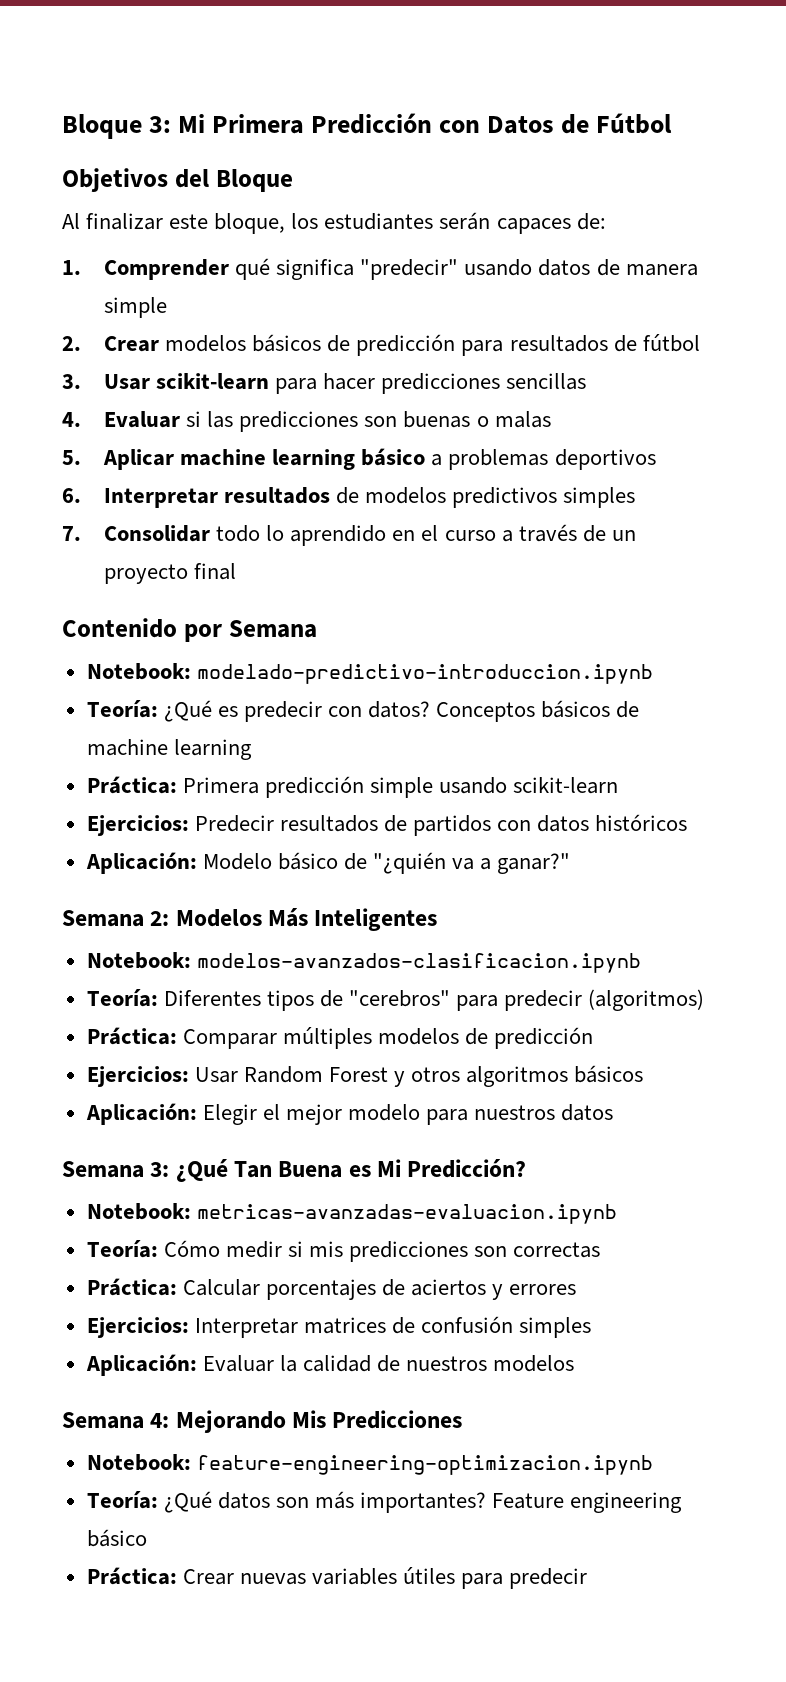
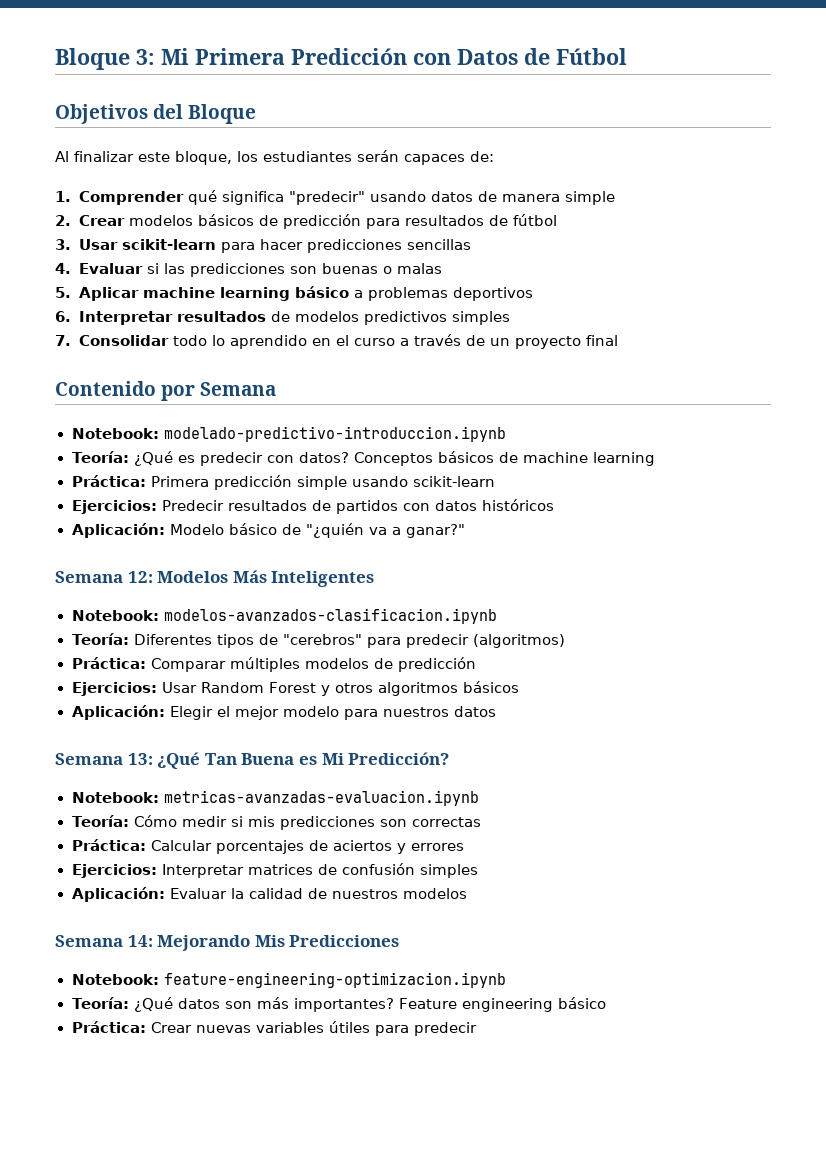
- Semana 2: Modelos Más Inteligentes
+ Semana 12: Modelos Más Inteligentes
- Semana 3: ¿Qué Tan Buena es Mi Predicción?
+ Semana 13: ¿Qué Tan Buena es Mi Predicción?
- Semana 4: Mejorando Mis Predicciones
+ Semana 14: Mejorando Mis Predicciones

